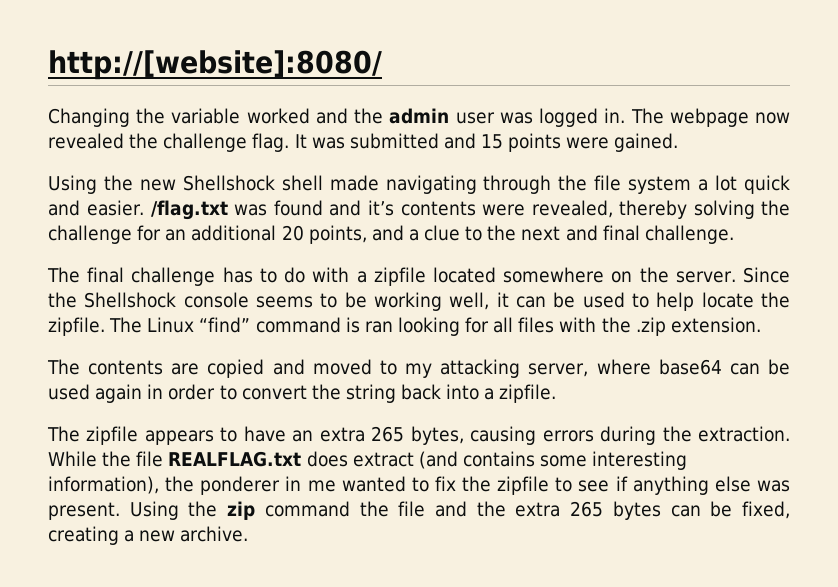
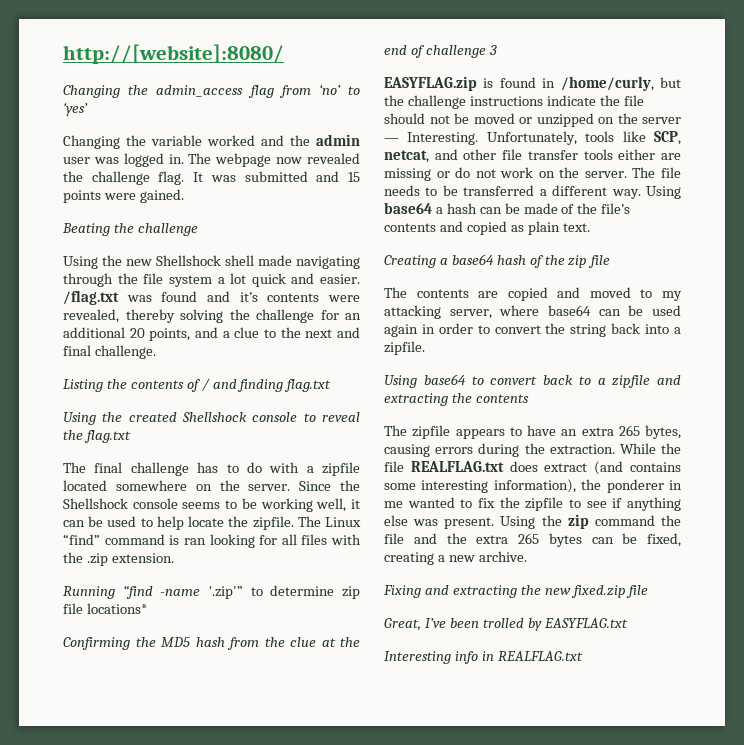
+ Changing the admin_access flag from ‘no’ to ‘yes’
+ Beating the challenge
+ Listing the contents of / and finding flag.txt
+ Using the created Shellshock console to reveal the flag.txt
+ Running “find -name '.zip'” to determine zip file locations*
+ Confirming the MD5 hash from the clue at the end of challenge 3
+ EASYFLAG.zip is found in /home/curly, but the challenge instructions indicate the file should not be moved or unzipped on the server — Interesting. Unfortunately, tools like SCP, netcat, and other file transfer tools either are missing or do not work on the server. The file needs to be transferred a different way. Using base64 a hash can be made of the file’s contents and copied as plain text.
+ Creating a base64 hash of the zip file
+ Using base64 to convert back to a zipfile and extracting the contents
+ Fixing and extracting the new fixed.zip file
+ Great, I’ve been trolled by EASYFLAG.txt
+ Interesting info in REALFLAG.txt

